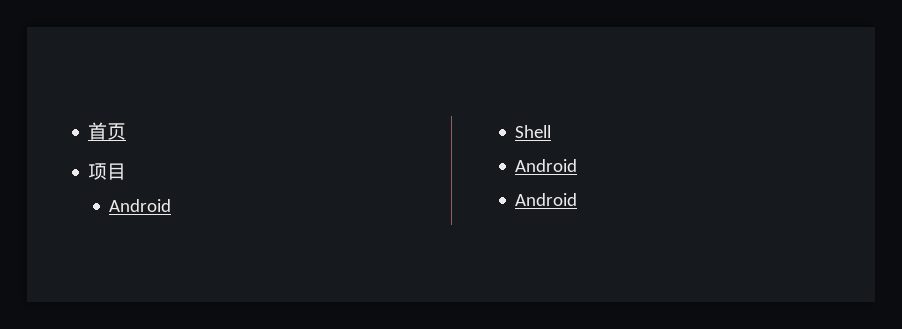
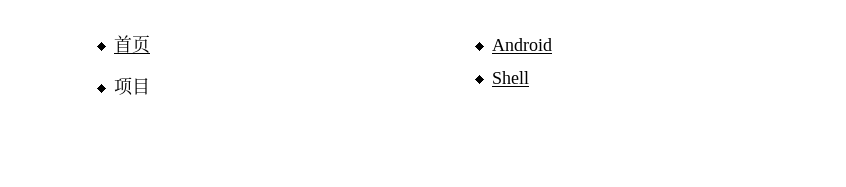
  Shell
- Android
- Android

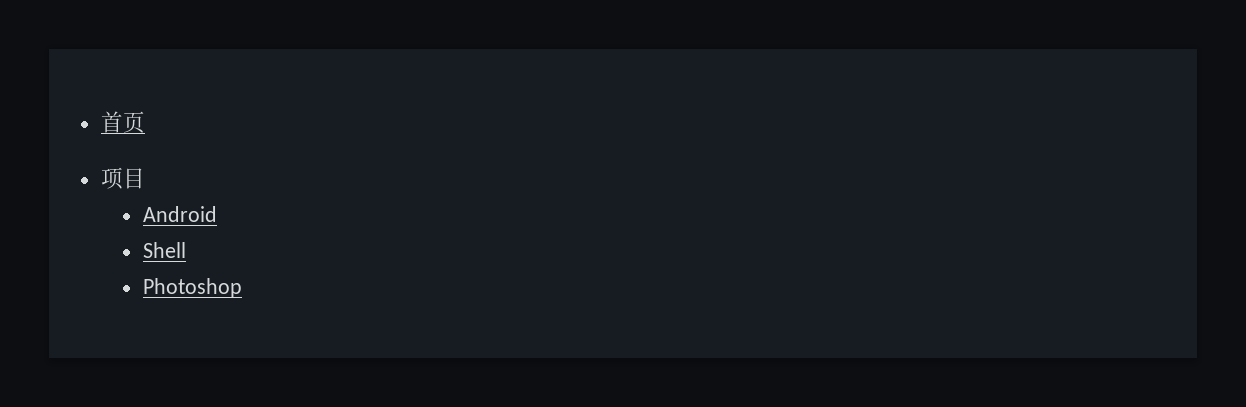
+ Photoshop

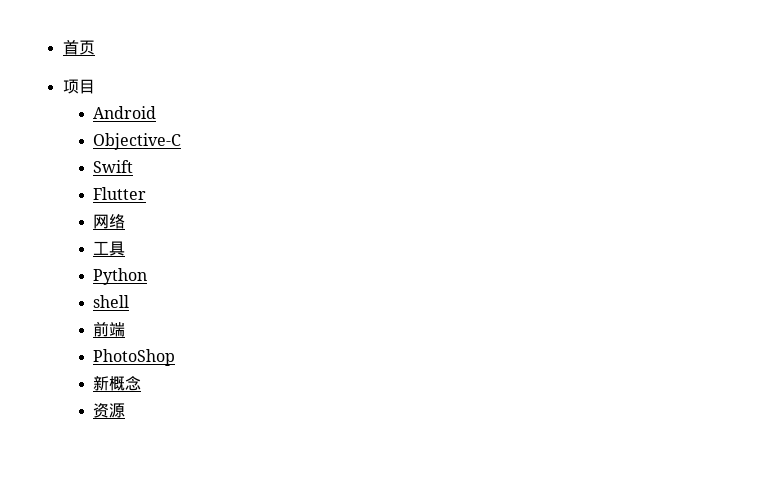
- Shell
- Photoshop
+ Objective-C
+ Swift
+ Flutter
+ 网络
+ 工具
+ Python
+ shell
+ 前端
+ PhotoShop
+ 新概念
+ 资源

